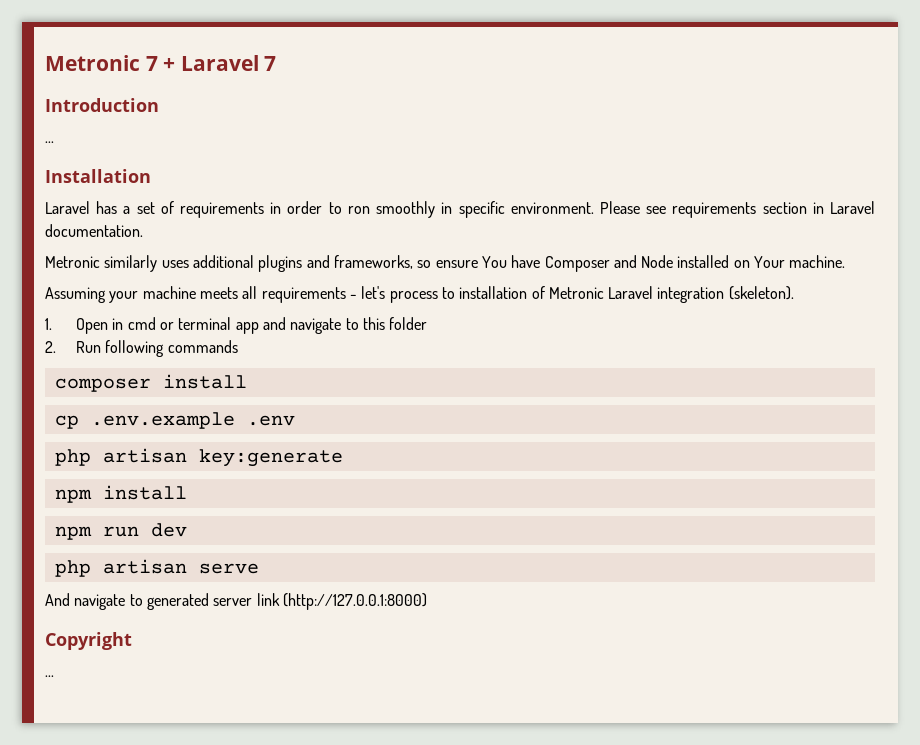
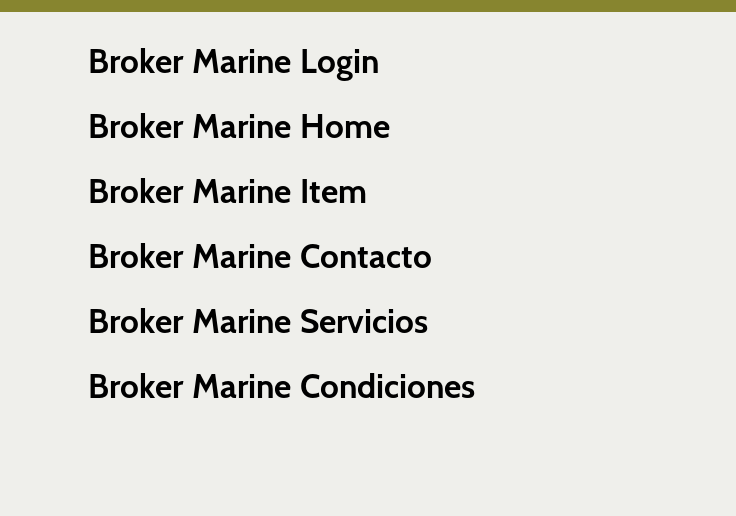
- Metronic 7 + Laravel 7
- Introduction
- ...
- Installation
- Laravel has a set of requirements in order to ron smoothly in specific environment. Please see requirements section in Laravel documentation.
- Metronic similarly uses additional plugins and frameworks, so ensure You have Composer and Node installed on Your machine.
- Assuming your machine meets all requirements - let's process to installation of Metronic Laravel integration (skeleton).
- 1. Open in cmd or terminal app and navigate to this folder
- 2. Run following commands
- composer install
- cp .env.example .env
- php artisan key:generate
- npm install
- npm run dev
- php artisan serve
- And navigate to generated server link (http://127.0.0.1:8000)
- Copyright
- ...
+ Broker Marine Login
+ Broker Marine Home
+ Broker Marine Item
+ Broker Marine Contacto
+ Broker Marine Servicios
+ Broker Marine Condiciones

